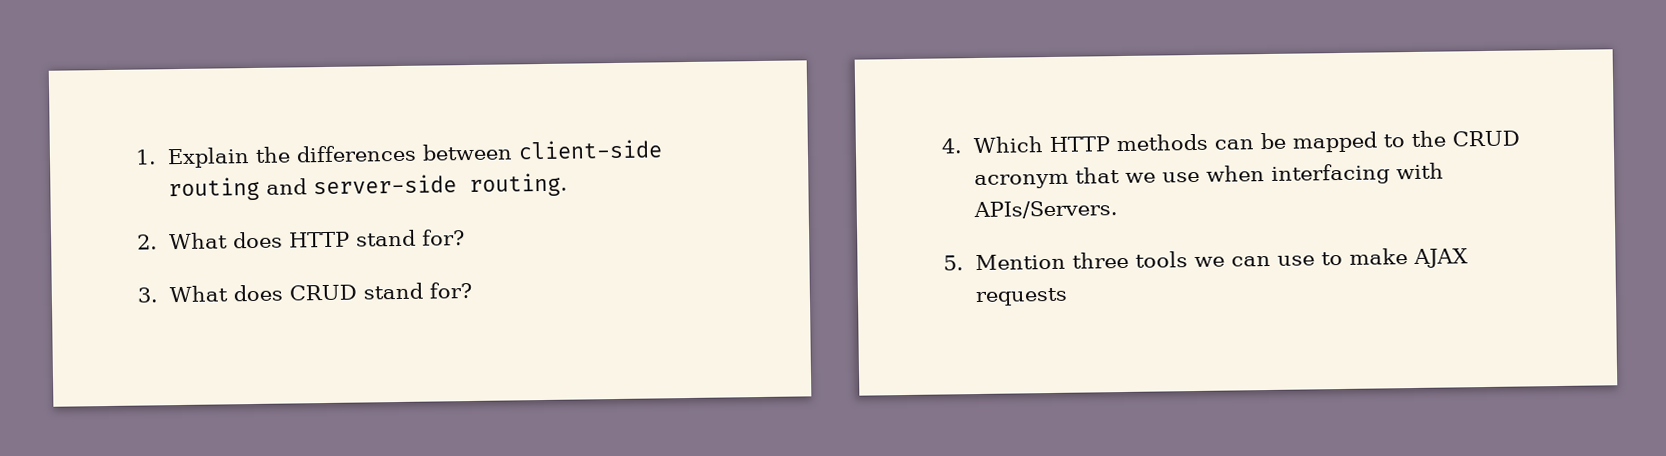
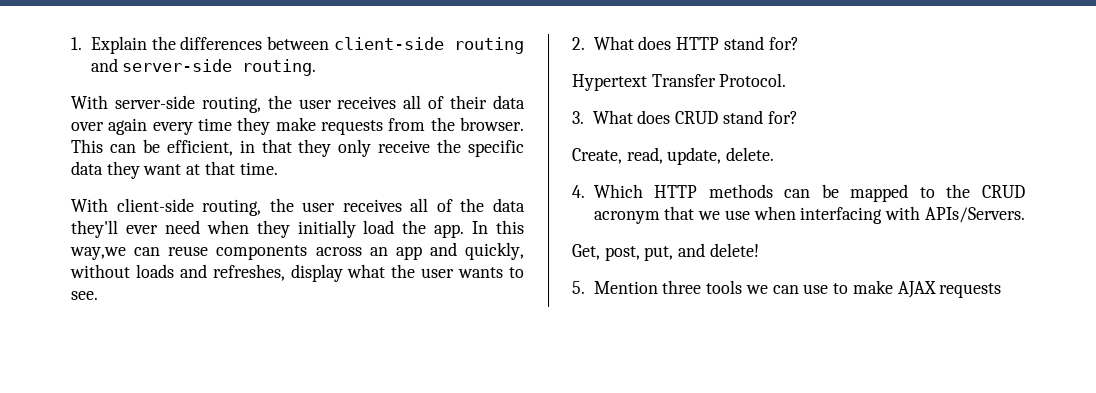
+ With server-side routing, the user receives all of their data over again every time they make requests from the browser. This can be efficient, in that they only receive the specific data they want at that time.
+ With client-side routing, the user receives all of the data they'll ever need when they initially load the app. In this way,we can reuse components across an app and quickly, without loads and refreshes, display what the user wants to see.
+ Hypertext Transfer Protocol.
+ Create, read, update, delete.
+ Get, post, put, and delete!

